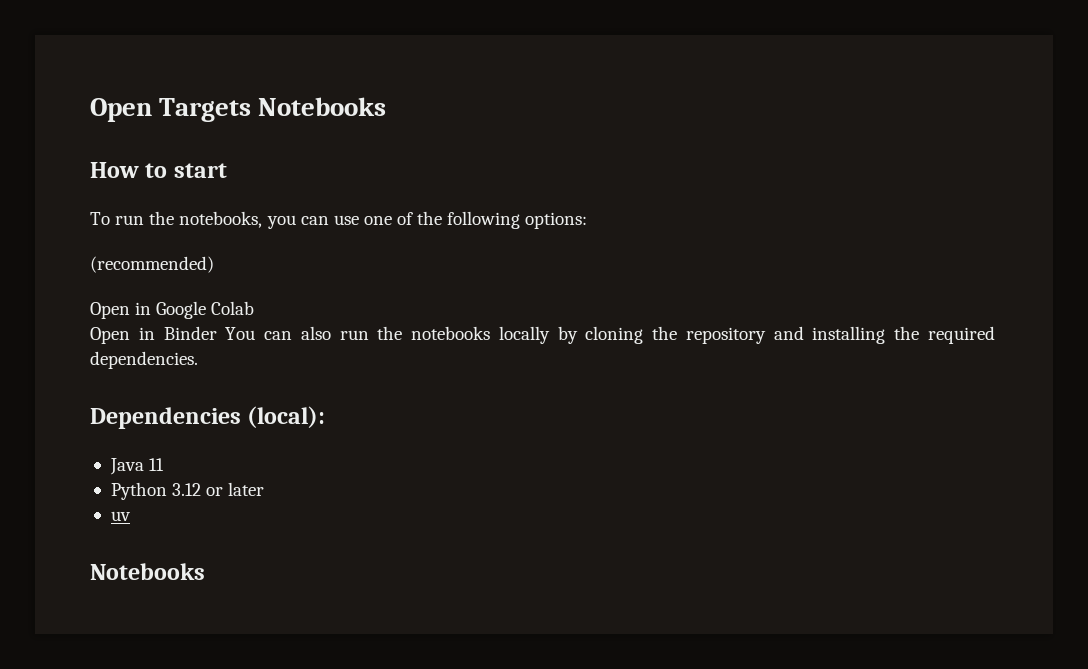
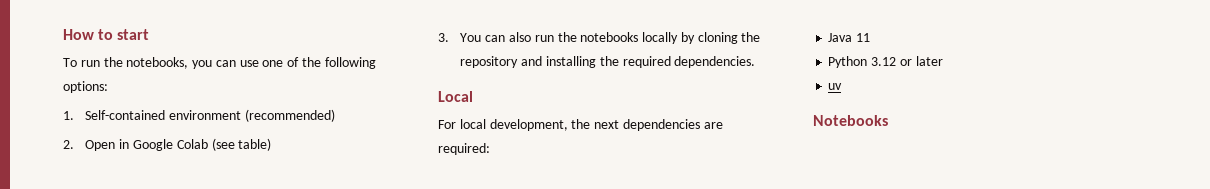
- Open Targets Notebooks
- (recommended)
+ 1. Self-contained environment (recommended)
- Open in Google Colab
- Open in Binder You can also run the notebooks locally by cloning the repository and installing the required dependencies.
+ 2. Open in Google Colab (see table)
+ 3. You can also run the notebooks locally by cloning the repository and installing the required dependencies.
- Dependencies (local):
+ Local
+ For local development, the next dependencies are required:

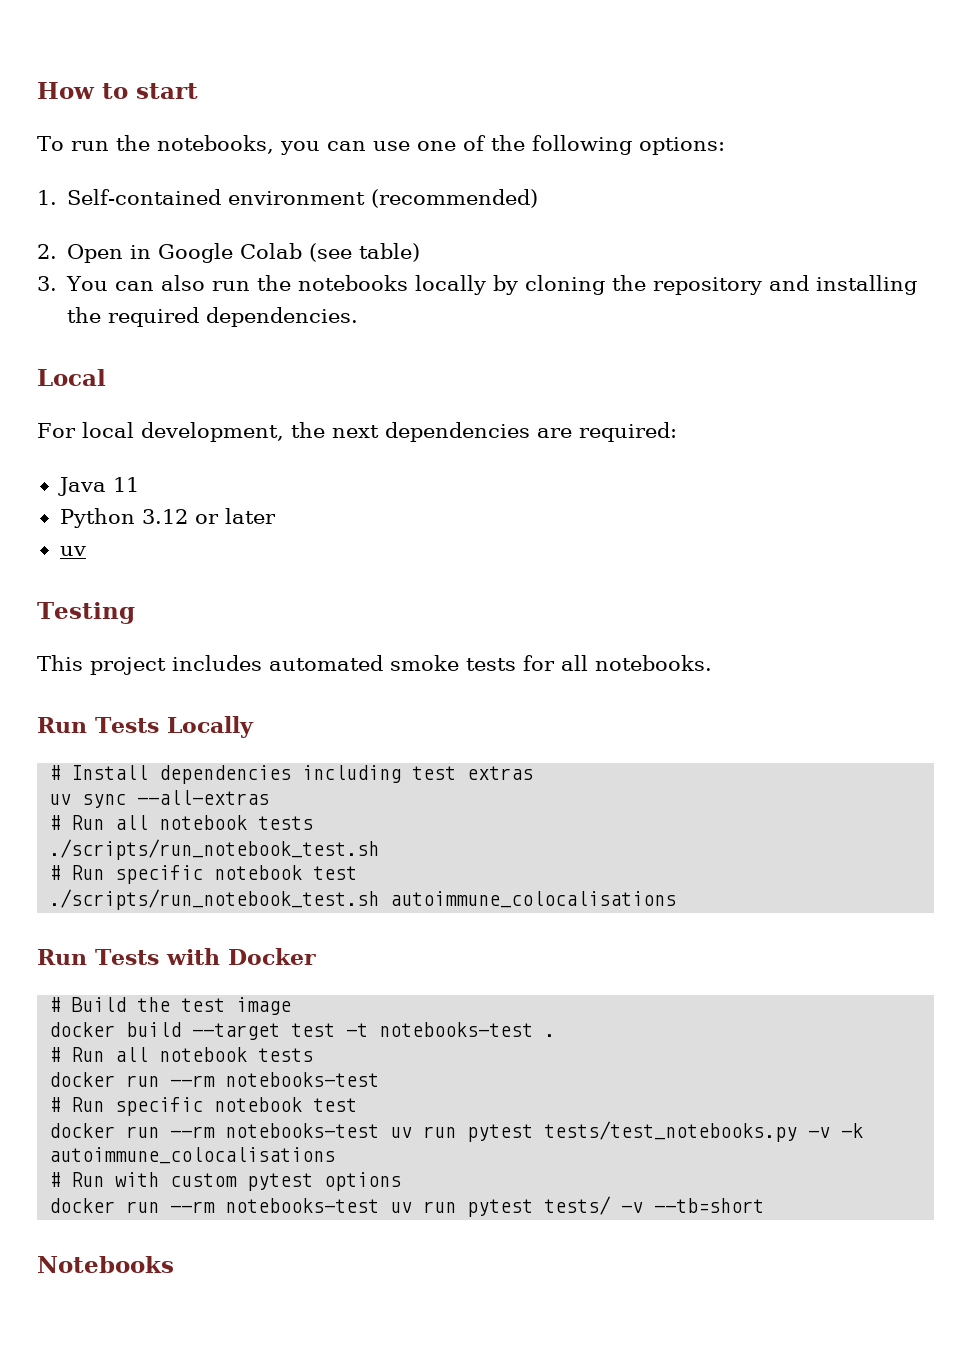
+ Testing
+ This project includes automated smoke tests for all notebooks.
+ Run Tests Locally
+ # Install dependencies including test extras
+ uv sync --all-extras
+ # Run all notebook tests
+ ./scripts/run_notebook_test.sh
+ # Run specific notebook test
+ ./scripts/run_notebook_test.sh autoimmune_colocalisations
+ Run Tests with Docker
+ # Build the test image
+ docker build --target test -t notebooks-test .
+ # Run all notebook tests
+ docker run --rm notebooks-test
+ # Run specific notebook test
+ docker run --rm notebooks-test uv run pytest tests/test_notebooks.py -v -k autoimmune_colocalisations
+ # Run with custom pytest options
+ docker run --rm notebooks-test uv run pytest tests/ -v --tb=short

